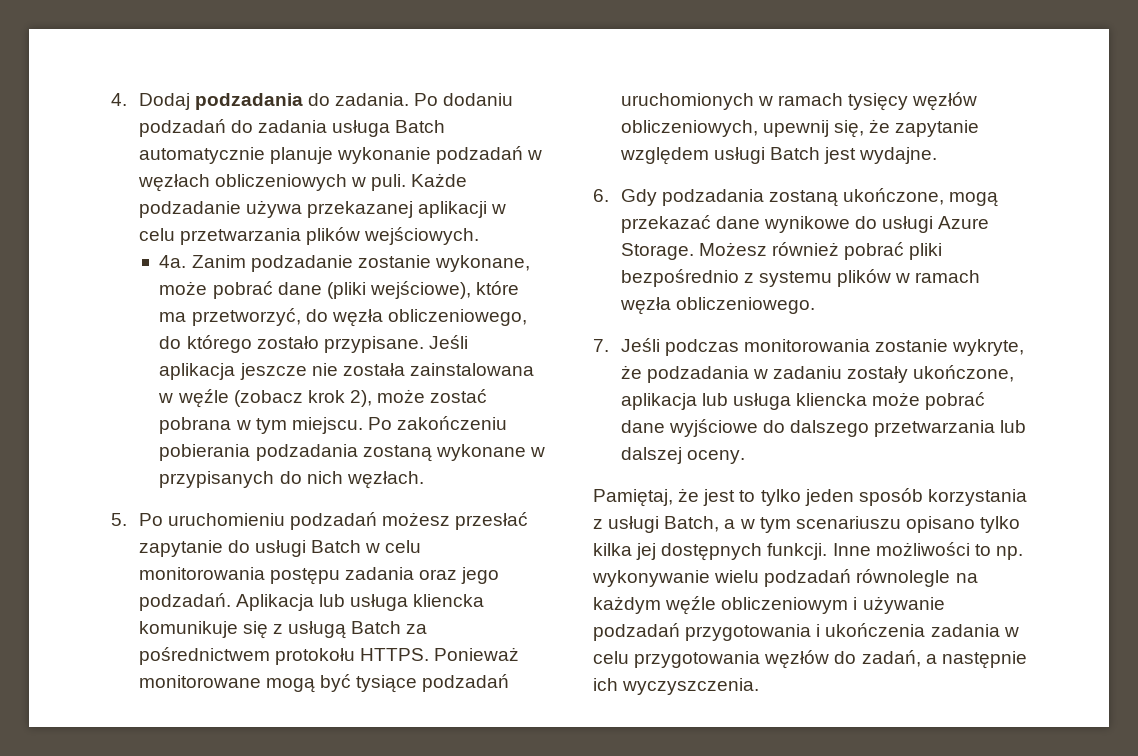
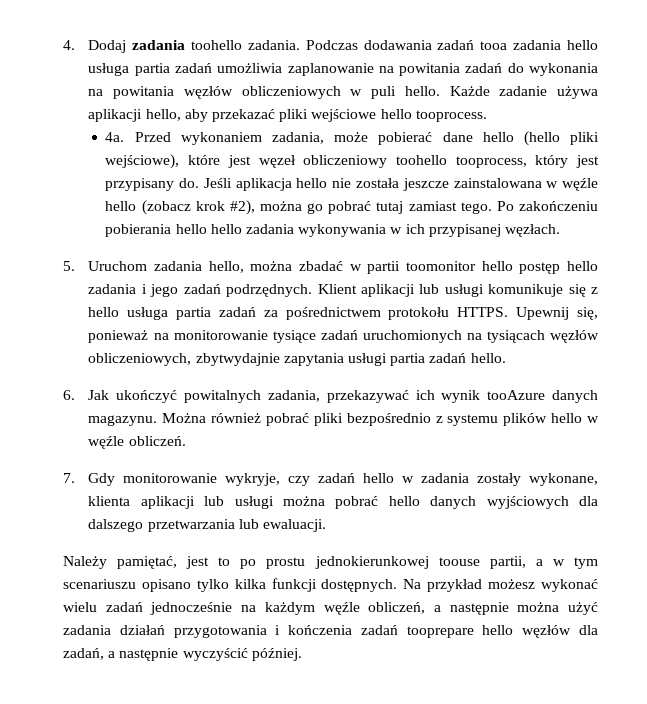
- 4. Dodaj podzadania do zadania. Po dodaniu podzadań do zadania usługa Batch automatycznie planuje wykonanie podzadań w węzłach obliczeniowych w puli. Każde podzadanie używa przekazanej aplikacji w celu przetwarzania plików wejściowych.
- 4a. Zanim podzadanie zostanie wykonane, może pobrać dane (pliki wejściowe), które ma przetworzyć, do węzła obliczeniowego, do którego zostało przypisane.
+ 4. Dodaj zadania toohello zadania. Podczas dodawania zadań tooa zadania hello usługa partia zadań umożliwia zaplanowanie na powitania zadań do wykonania na powitania węzłów obliczeniowych w puli hello. Każde zadanie używa aplikacji hello, aby przekazać pliki wejściowe hello tooprocess.
+ 4a. Przed wykonaniem zadania, może pobierać dane hello (hello pliki wejściowe), które jest węzeł obliczeniowy toohello tooprocess, który jest przypisany do.
- Jeśli aplikacja jeszcze nie została zainstalowana w węźle (zobacz krok 2), może zostać pobrana w tym miejscu. Po zakończeniu pobierania podzadania zostaną wykonane w przypisanych do nich węzłach.
- 5. Po uruchomieniu podzadań możesz przesłać zapytanie do usługi Batch w celu monitorowania postępu zadania oraz jego podzadań. Aplikacja lub usługa kliencka komunikuje się z usługą Batch za pośrednictwem protokołu HTTPS. Ponieważ monitorowane mogą być tysiące podzadań uruchomionych w ramach tysięcy węzłów obliczeniowych, upewnij się, że zapytanie względem usługi Batch jest wydajne.
- 6. Gdy podzadania zostaną ukończone, mogą przekazać dane wynikowe do usługi Azure Storage. Możesz również pobrać pliki bezpośrednio z systemu plików w ramach węzła obliczeniowego.
- 7. Jeśli podczas monitorowania zostanie wykryte, że podzadania w zadaniu zostały ukończone, aplikacja lub usługa kliencka może pobrać dane wyjściowe do dalszego przetwarzania lub dalszej oceny.
- Pamiętaj, że jest to tylko jeden sposób korzystania z usługi Batch, a w tym scenariuszu opisano tylko kilka jej dostępnych funkcji. Inne możliwości to np. wykonywanie wielu podzadań równolegle na każdym węźle obliczeniowym i używanie podzadań przygotowania i ukończenia zadania w celu przygotowania węzłów do zadań, a następnie ich wyczyszczenia.
+ Jeśli aplikacja hello nie została jeszcze zainstalowana w węźle hello (zobacz krok #2), można go pobrać tutaj zamiast tego. Po zakończeniu pobierania hello hello zadania wykonywania w ich przypisanej węzłach.
+ 5. Uruchom zadania hello, można zbadać w partii toomonitor hello postęp hello zadania i jego zadań podrzędnych. Klient aplikacji lub usługi komunikuje się z hello usługa partia zadań za pośrednictwem protokołu HTTPS. Upewnij się, ponieważ na monitorowanie tysiące zadań uruchomionych na tysiącach węzłów obliczeniowych, zbytwydajnie zapytania usługi partia zadań hello.
+ 6. Jak ukończyć powitalnych zadania, przekazywać ich wynik tooAzure danych magazynu. Można również pobrać pliki bezpośrednio z systemu plików hello w węźle obliczeń.
+ 7. Gdy monitorowanie wykryje, czy zadań hello w zadania zostały wykonane, klienta aplikacji lub usługi można pobrać hello danych wyjściowych dla dalszego przetwarzania lub ewaluacji.
+ Należy pamiętać, jest to po prostu jednokierunkowej toouse partii, a w tym scenariuszu opisano tylko kilka funkcji dostępnych. Na przykład możesz wykonać wielu zadań jednocześnie na każdym węźle obliczeń, a następnie można użyć zadania działań przygotowania i kończenia zadań tooprepare hello węzłów dla zadań, a następnie wyczyścić później.

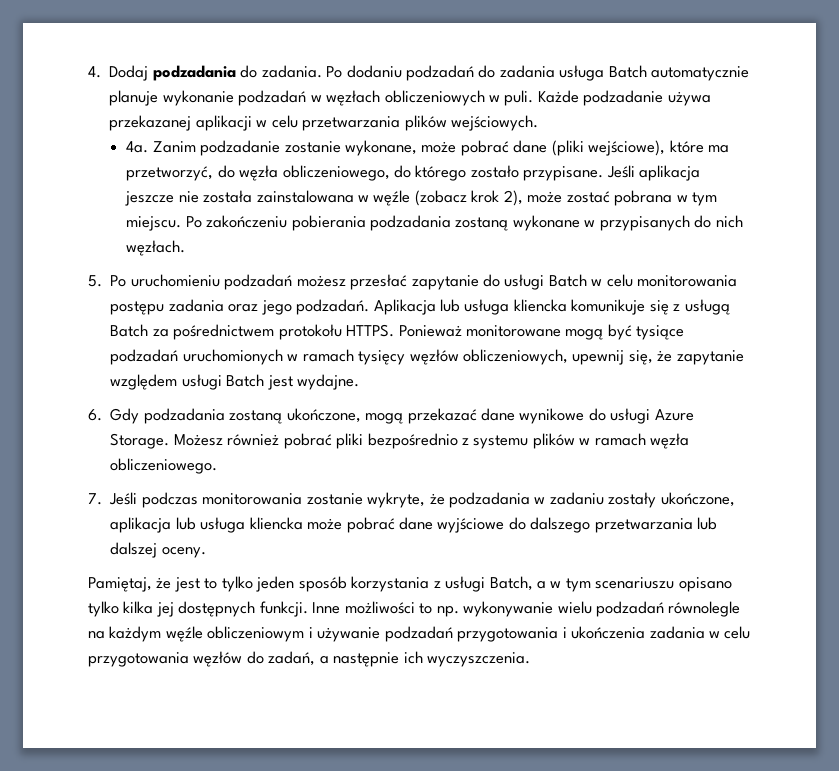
- 4. Dodaj zadania toohello zadania. Podczas dodawania zadań tooa zadania hello usługa partia zadań umożliwia zaplanowanie na powitania zadań do wykonania na powitania węzłów obliczeniowych w puli hello. Każde zadanie używa aplikacji hello, aby przekazać pliki wejściowe hello tooprocess.
- 4a. Przed wykonaniem zadania, może pobierać dane hello (hello pliki wejściowe), które jest węzeł obliczeniowy toohello tooprocess, który jest przypisany do.
+ 4. Dodaj podzadania do zadania. Po dodaniu podzadań do zadania usługa Batch automatycznie planuje wykonanie podzadań w węzłach obliczeniowych w puli. Każde podzadanie używa przekazanej aplikacji w celu przetwarzania plików wejściowych.
+ 4a. Zanim podzadanie zostanie wykonane, może pobrać dane (pliki wejściowe), które ma przetworzyć, do węzła obliczeniowego, do którego zostało przypisane.
- Jeśli aplikacja hello nie została jeszcze zainstalowana w węźle hello (zobacz krok #2), można go pobrać tutaj zamiast tego. Po zakończeniu pobierania hello hello zadania wykonywania w ich przypisanej węzłach.
- 5. Uruchom zadania hello, można zbadać w partii toomonitor hello postęp hello zadania i jego zadań podrzędnych. Klient aplikacji lub usługi komunikuje się z hello usługa partia zadań za pośrednictwem protokołu HTTPS. Upewnij się, ponieważ na monitorowanie tysiące zadań uruchomionych na tysiącach węzłów obliczeniowych, zbytwydajnie zapytania usługi partia zadań hello.
- 6. Jak ukończyć powitalnych zadania, przekazywać ich wynik tooAzure danych magazynu. Można również pobrać pliki bezpośrednio z systemu plików hello w węźle obliczeń.
- 7. Gdy monitorowanie wykryje, czy zadań hello w zadania zostały wykonane, klienta aplikacji lub usługi można pobrać hello danych wyjściowych dla dalszego przetwarzania lub ewaluacji.
- Należy pamiętać, jest to po prostu jednokierunkowej toouse partii, a w tym scenariuszu opisano tylko kilka funkcji dostępnych. Na przykład możesz wykonać wielu zadań jednocześnie na każdym węźle obliczeń, a następnie można użyć zadania działań przygotowania i kończenia zadań tooprepare hello węzłów dla zadań, a następnie wyczyścić później.
+ Jeśli aplikacja jeszcze nie została zainstalowana w węźle (zobacz krok 2), może zostać pobrana w tym miejscu. Po zakończeniu pobierania podzadania zostaną wykonane w przypisanych do nich węzłach.
+ 5. Po uruchomieniu podzadań możesz przesłać zapytanie do usługi Batch w celu monitorowania postępu zadania oraz jego podzadań. Aplikacja lub usługa kliencka komunikuje się z usługą Batch za pośrednictwem protokołu HTTPS. Ponieważ monitorowane mogą być tysiące podzadań uruchomionych w ramach tysięcy węzłów obliczeniowych, upewnij się, że zapytanie względem usługi Batch jest wydajne.
+ 6. Gdy podzadania zostaną ukończone, mogą przekazać dane wynikowe do usługi Azure Storage. Możesz również pobrać pliki bezpośrednio z systemu plików w ramach węzła obliczeniowego.
+ 7. Jeśli podczas monitorowania zostanie wykryte, że podzadania w zadaniu zostały ukończone, aplikacja lub usługa kliencka może pobrać dane wyjściowe do dalszego przetwarzania lub dalszej oceny.
+ Pamiętaj, że jest to tylko jeden sposób korzystania z usługi Batch, a w tym scenariuszu opisano tylko kilka jej dostępnych funkcji. Inne możliwości to np. wykonywanie wielu podzadań równolegle na każdym węźle obliczeniowym i używanie podzadań przygotowania i ukończenia zadania w celu przygotowania węzłów do zadań, a następnie ich wyczyszczenia.

